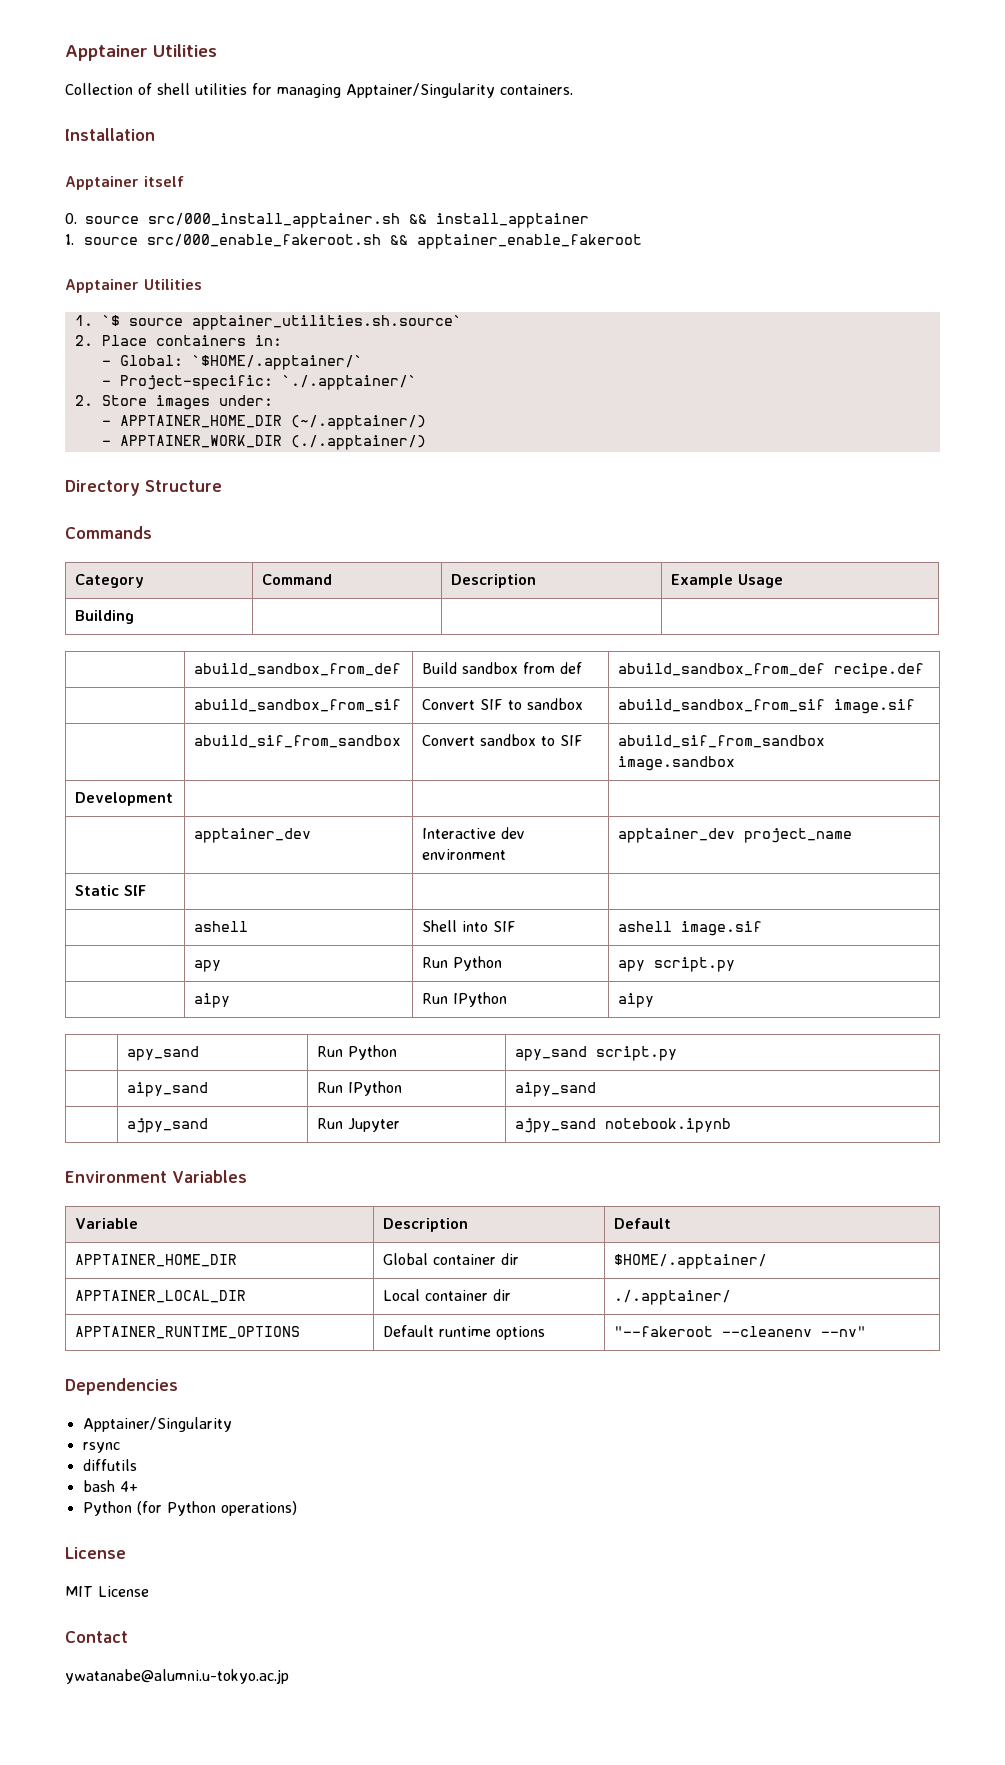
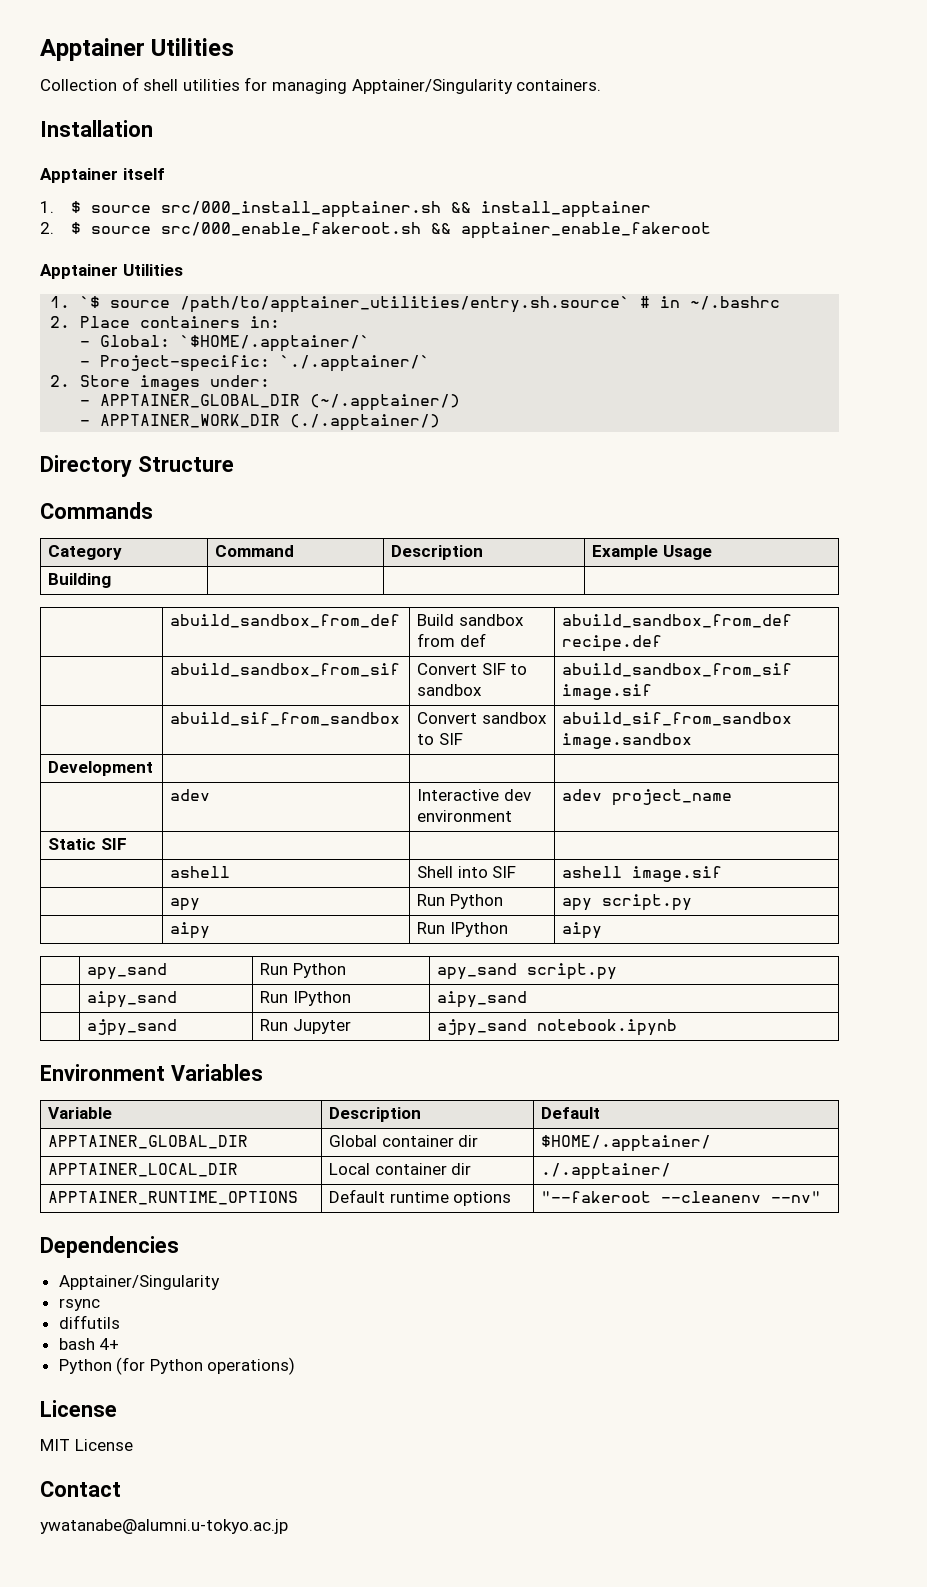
- 0. source src/000_install_apptainer.sh && install_apptainer
+ 1. $ source src/000_install_apptainer.sh && install_apptainer
- 1. source src/000_enable_fakeroot.sh && apptainer_enable_fakeroot
+ 2. $ source src/000_enable_fakeroot.sh && apptainer_enable_fakeroot
- 1. `$ source apptainer_utilities.sh.source`
+ 1. `$ source /path/to/apptainer_utilities/entry.sh.source` # in ~/.bashrc
- - APPTAINER_HOME_DIR (~/.apptainer/)
+ - APPTAINER_GLOBAL_DIR (~/.apptainer/)
- | apptainer_dev | Interactive dev environment | apptainer_dev project_name
+ | adev | Interactive dev environment | adev project_name
- APPTAINER_HOME_DIR | Global container dir | $HOME/.apptainer/
+ APPTAINER_GLOBAL_DIR | Global container dir | $HOME/.apptainer/

